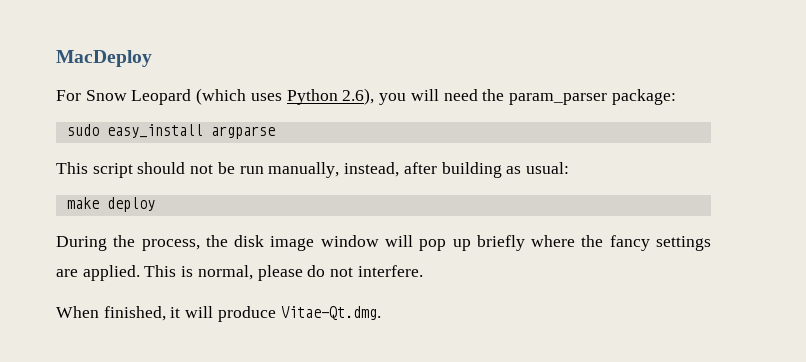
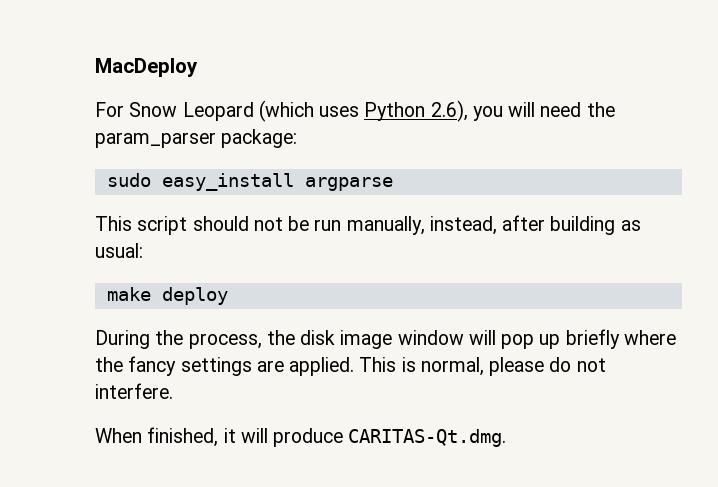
- When finished, it will produce Vitae-Qt.dmg.
+ When finished, it will produce CARITAS-Qt.dmg.

